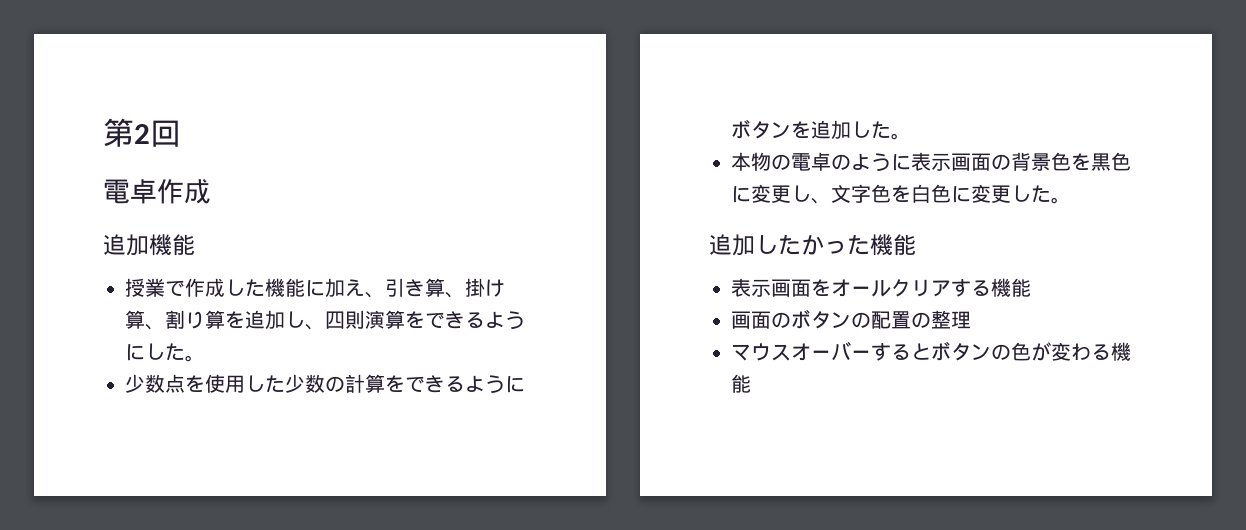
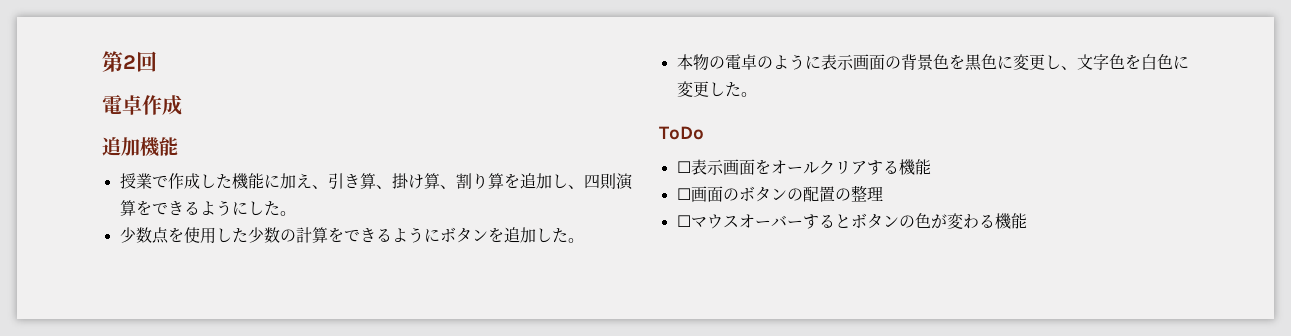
- 追加したかった機能
- 表示画面をオールクリアする機能
+ ToDo
+ ☐表示画面をオールクリアする機能
- 画面のボタンの配置の整理
+ ☐画面のボタンの配置の整理
- マウスオーバーするとボタンの色が変わる機能
+ ☐マウスオーバーするとボタンの色が変わる機能

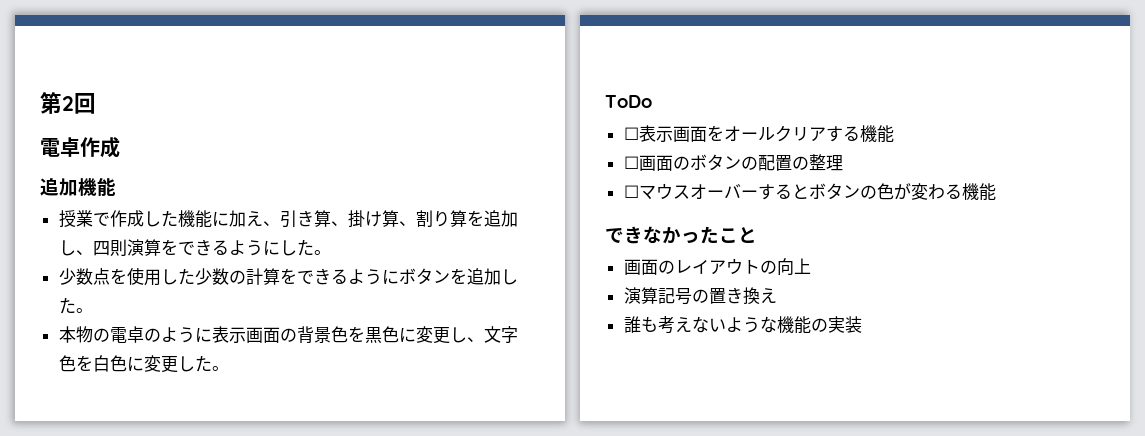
+ できなかったこと
+ 画面のレイアウトの向上
+ 演算記号の置き換え
+ 誰も考えないような機能の実装

